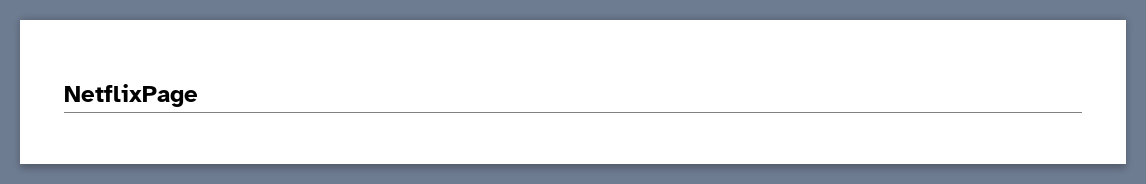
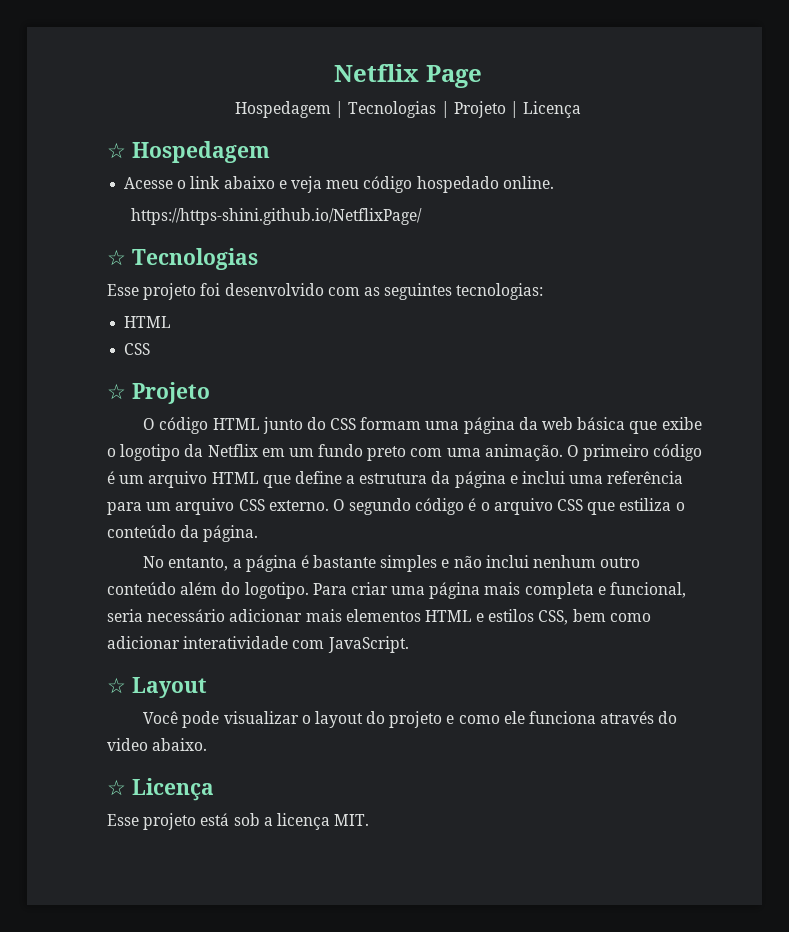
- NetflixPage
+ Netflix Page
+ Hospedagem | Tecnologias | Projeto | Licença
+ ☆ Hospedagem
+ Acesse o link abaixo e veja meu código hospedado online.
+ https://https-shini.github.io/NetflixPage/
+ ☆ Tecnologias
+ Esse projeto foi desenvolvido com as seguintes tecnologias:
+ HTML
+ CSS
+ ☆ Projeto
+ O código HTML junto do CSS formam uma página da web básica que exibe o logotipo da Netflix em um fundo preto com uma animação. O primeiro código é um arquivo HTML que define a estrutura da página e inclui uma referência para um arquivo CSS externo. O segundo código é o arquivo CSS que estiliza o conteúdo da página.
+ No entanto, a página é bastante simples e não inclui nenhum outro conteúdo além do logotipo. Para criar uma página mais completa e funcional, seria necessário adicionar mais elementos HTML e estilos CSS, bem como adicionar interatividade com JavaScript.
+ ☆ Layout
+ Você pode visualizar o layout do projeto e como ele funciona através do video abaixo.
+ ☆ Licença
+ Esse projeto está sob a licença MIT.

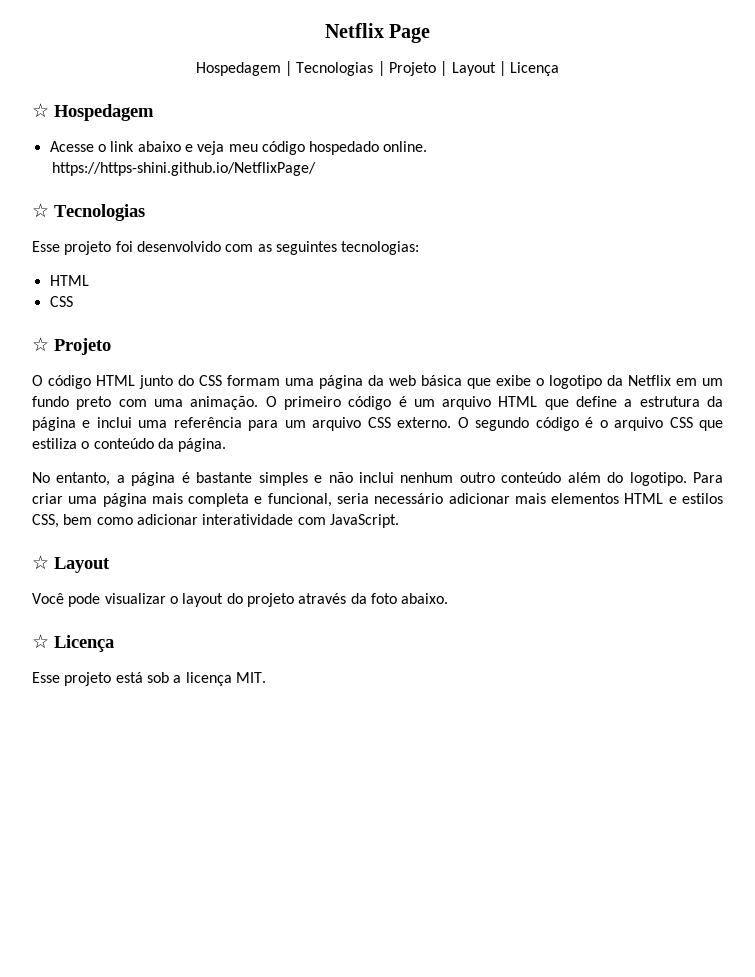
- Hospedagem | Tecnologias | Projeto | Licença
+ Hospedagem | Tecnologias | Projeto | Layout | Licença
- Você pode visualizar o layout do projeto e como ele funciona através do video abaixo.
+ Você pode visualizar o layout do projeto através da foto abaixo.

